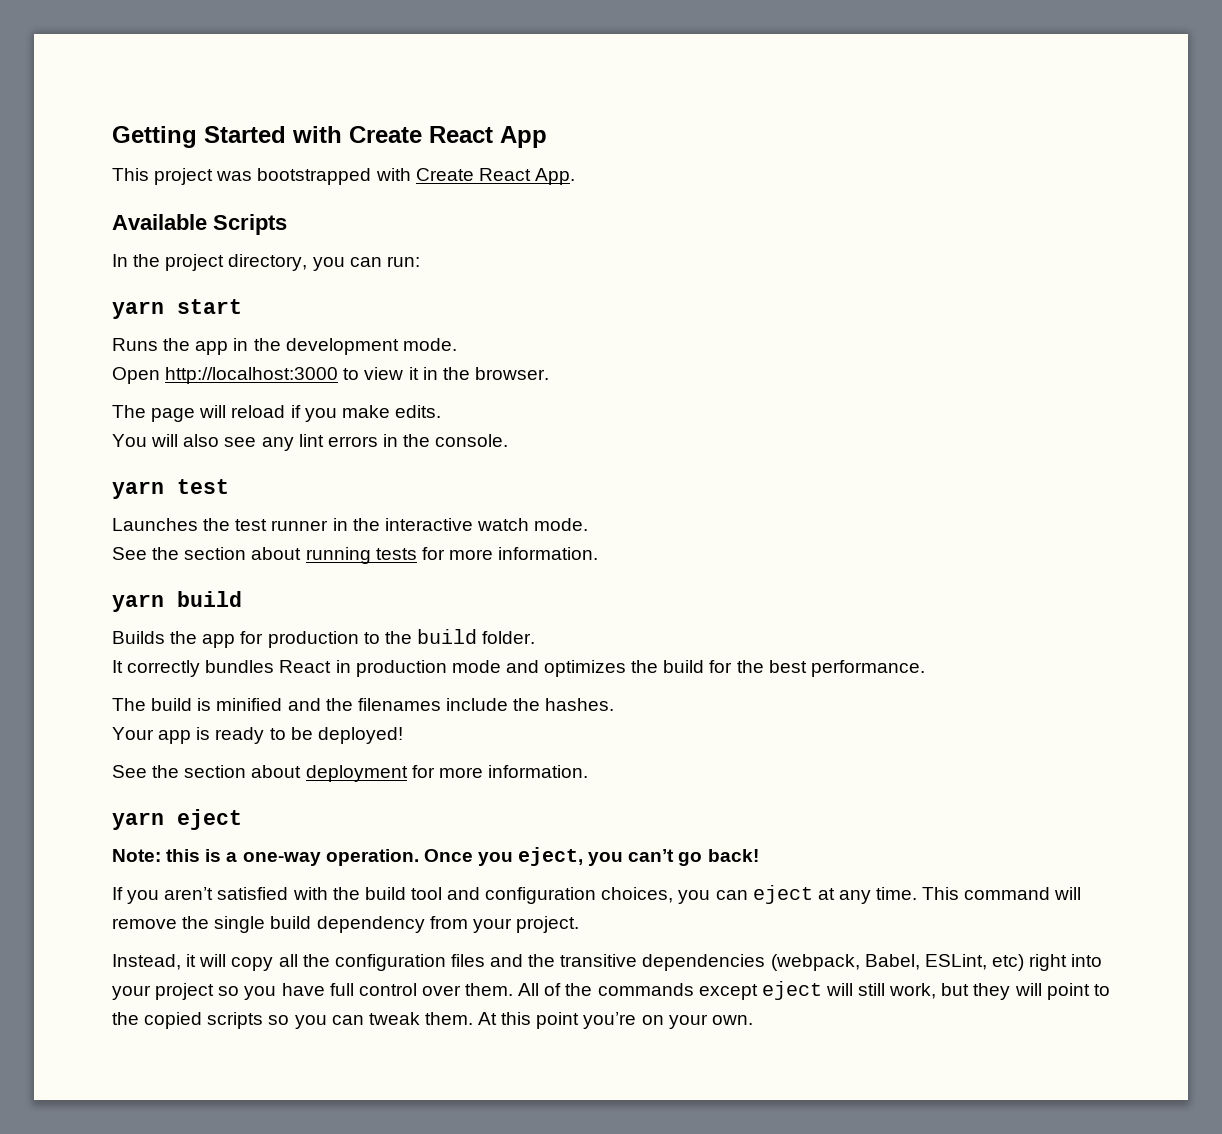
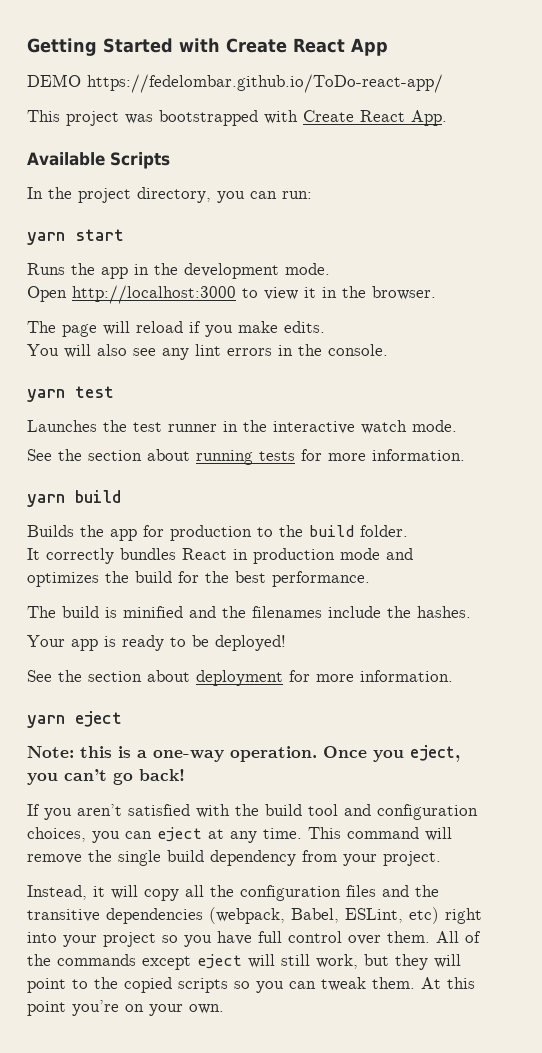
+ DEMO https://fedelombar.github.io/ToDo-react-app/

